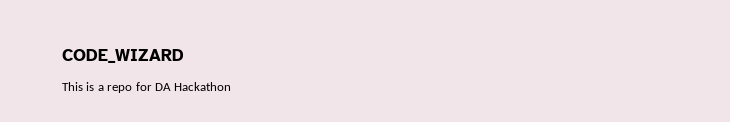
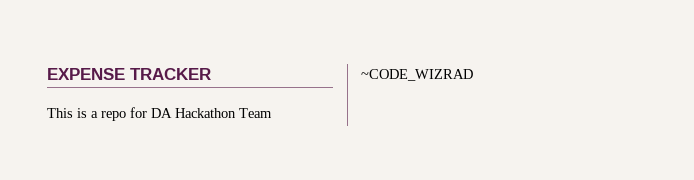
- CODE_WIZARD
+ EXPENSE TRACKER
- This is a repo for DA Hackathon
+ This is a repo for DA Hackathon Team ~CODE_WIZRAD

